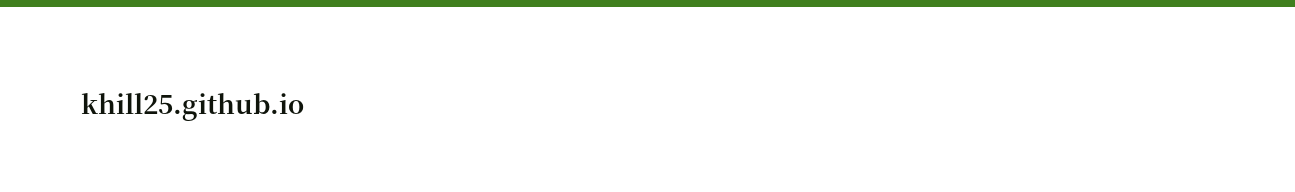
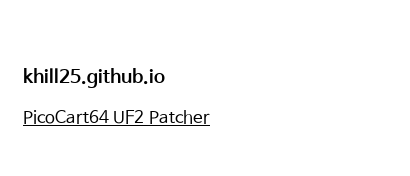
+ PicoCart64 UF2 Patcher

